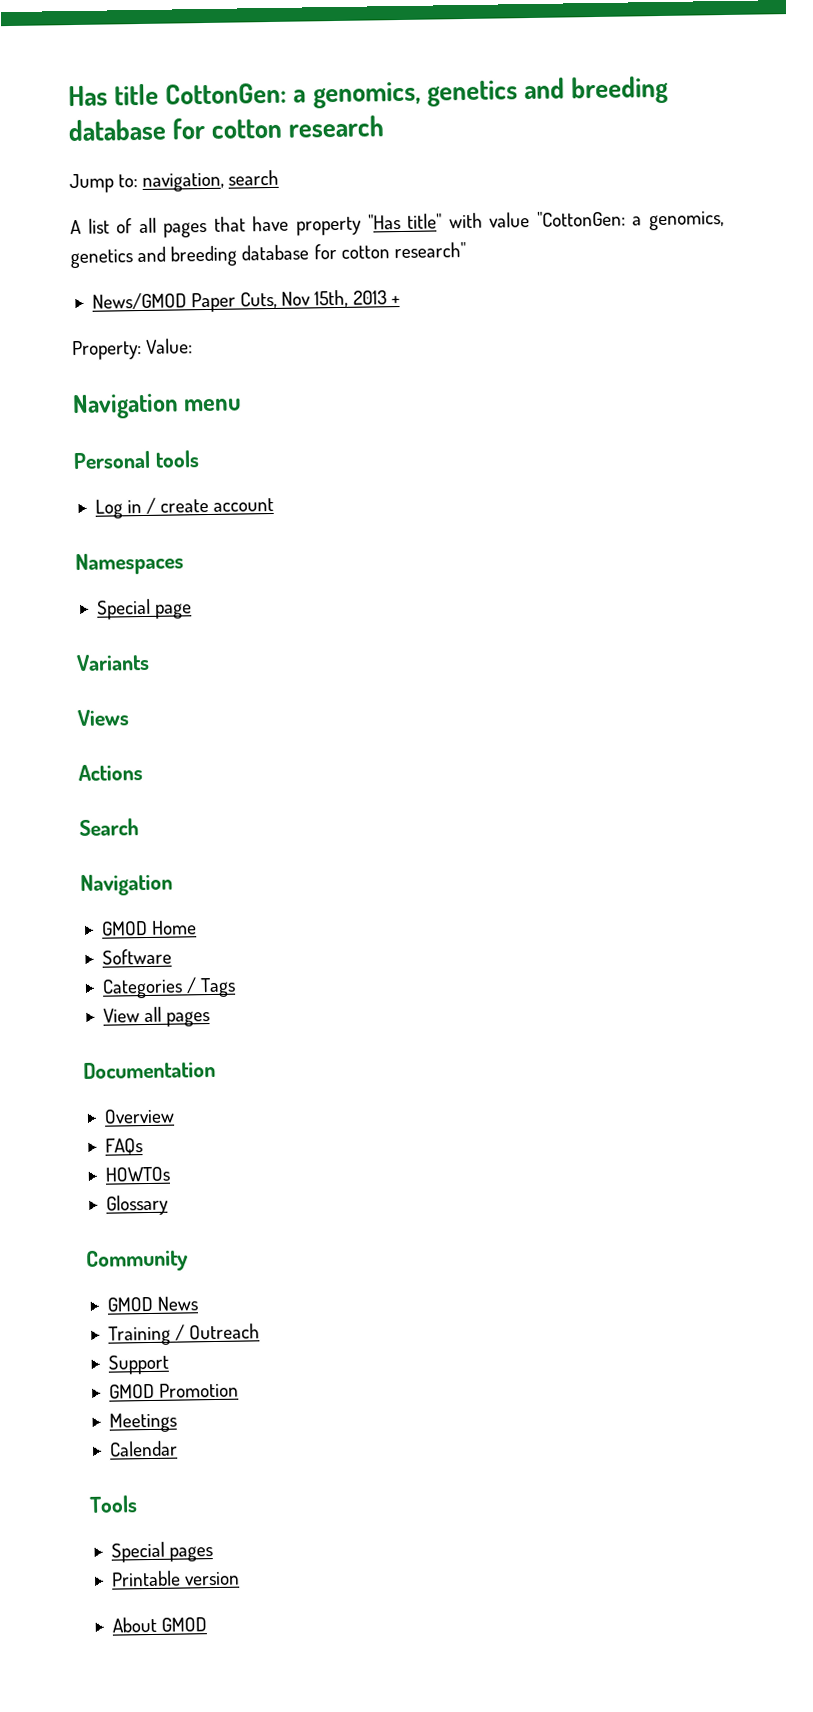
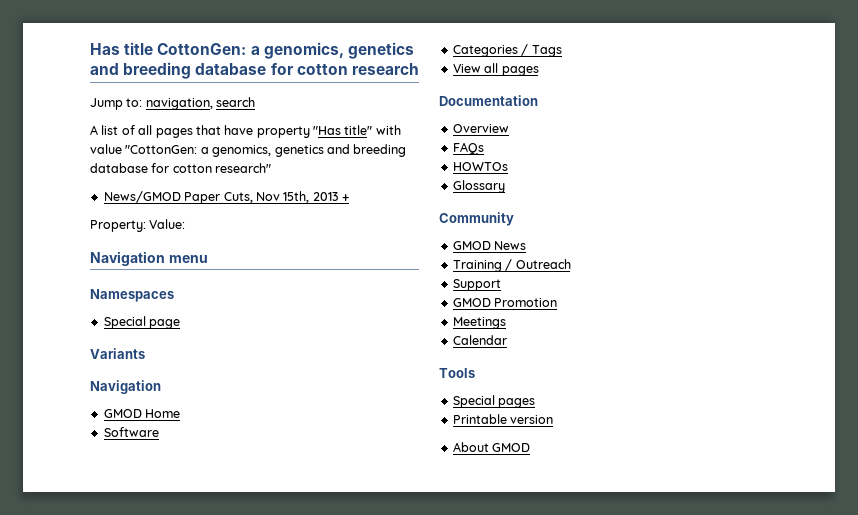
- Personal tools
- Log in / create account
- Views
- Actions
- Search

